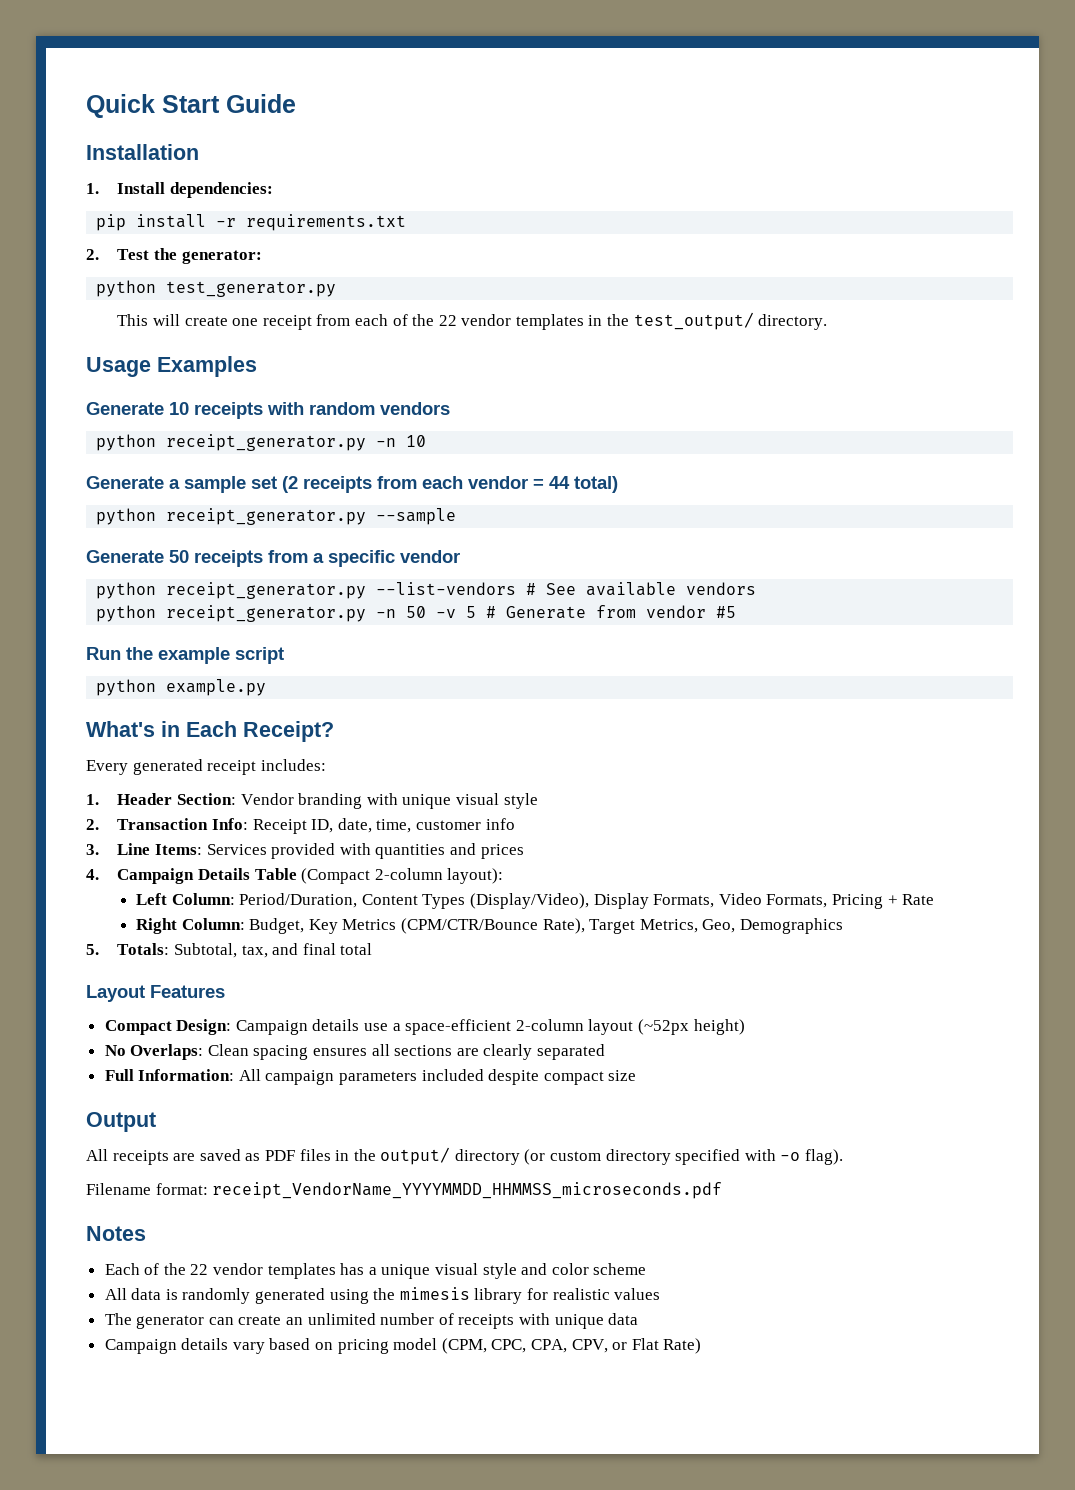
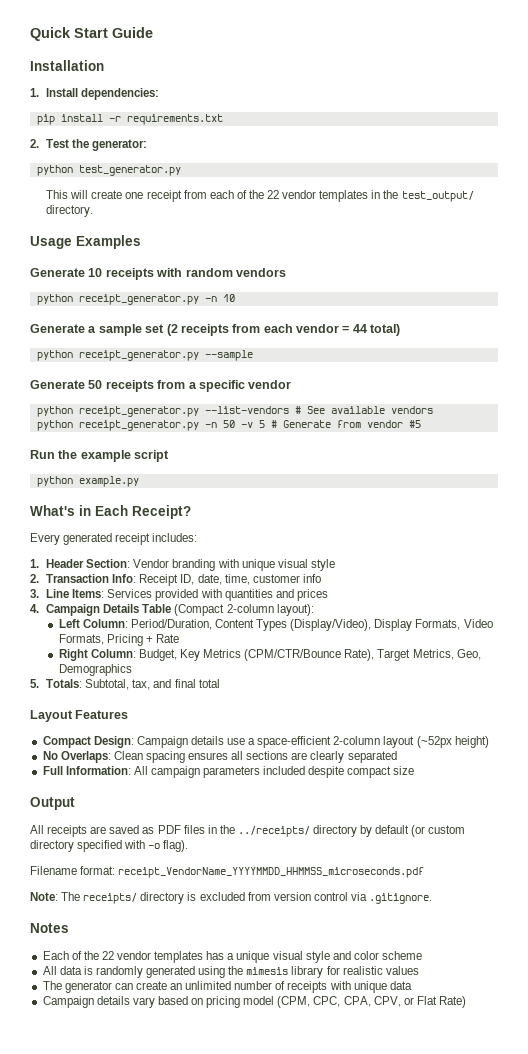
- All receipts are saved as PDF files in the output/ directory (or custom directory specified with -o flag).
+ All receipts are saved as PDF files in the ../receipts/ directory by default (or custom directory specified with -o flag).
+ Note: The receipts/ directory is excluded from version control via .gitignore.

